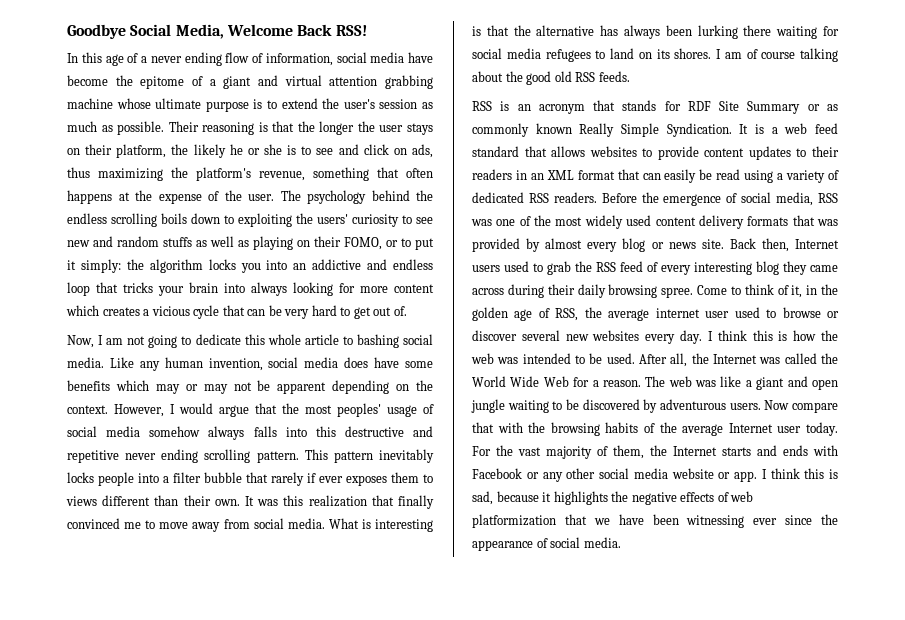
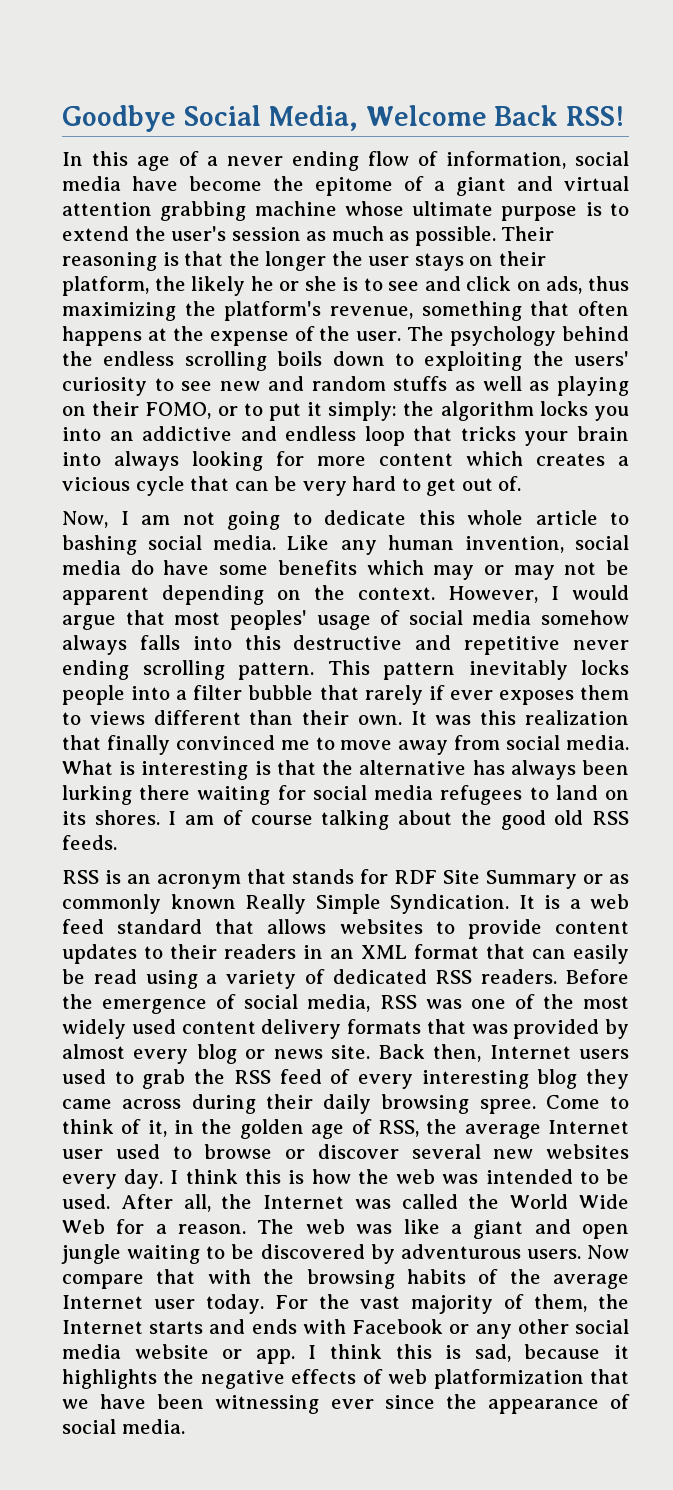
- Like any human invention, social media does have some benefits which may or may not be apparent depending on the context.
+ Like any human invention, social media do have some benefits which may or may not be apparent depending on the context.
- However, I would argue that the most peoples' usage of social media somehow always falls into this destructive and repetitive never ending scrolling pattern.
+ However, I would argue that most peoples' usage of social media somehow always falls into this destructive and repetitive never ending scrolling pattern.
- Come to think of it, in the golden age of RSS, the average internet user used to browse or discover several new websites every day.
+ Come to think of it, in the golden age of RSS, the average Internet user used to browse or discover several new websites every day.

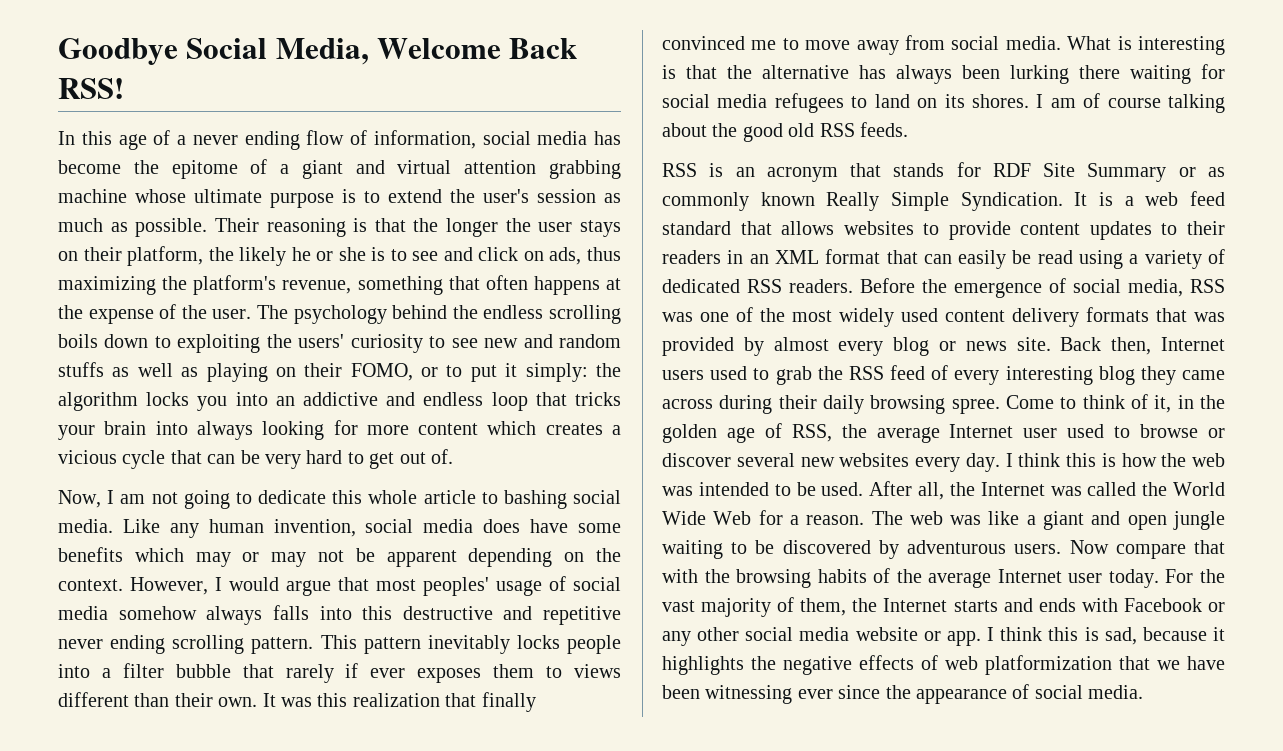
- In this age of a never ending flow of information, social media have become the epitome of a giant and virtual attention grabbing machine whose ultimate purpose is to extend the user's session as much as possible.
+ In this age of a never ending flow of information, social media has become the epitome of a giant and virtual attention grabbing machine whose ultimate purpose is to extend the user's session as much as possible.
- Like any human invention, social media do have some benefits which may or may not be apparent depending on the context.
+ Like any human invention, social media does have some benefits which may or may not be apparent depending on the context.

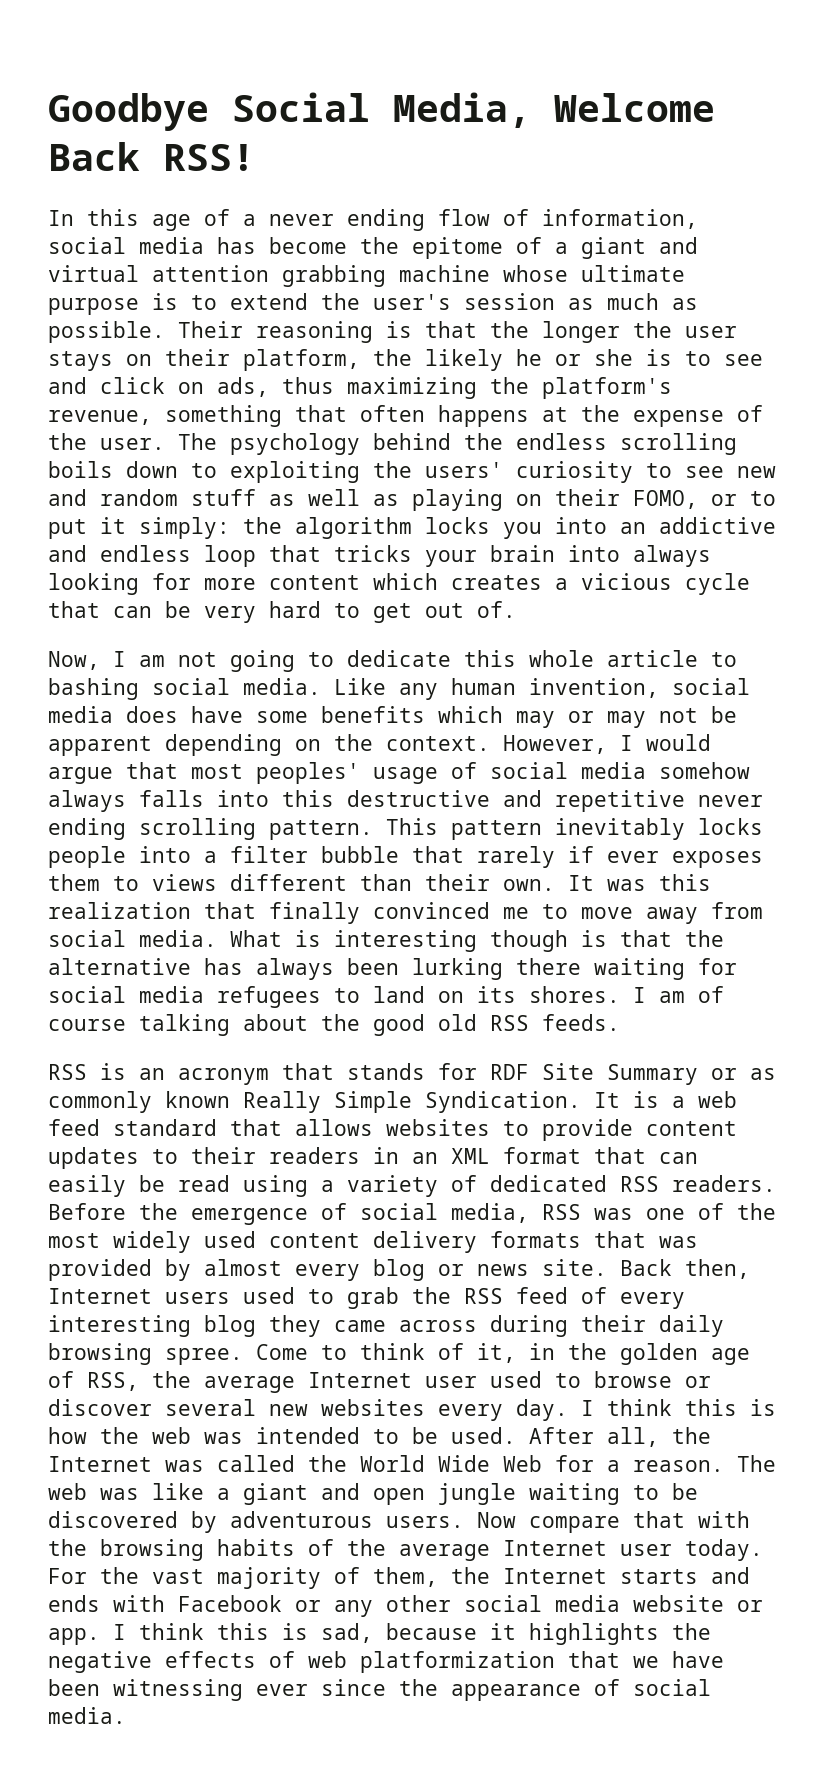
- The psychology behind the endless scrolling boils down to exploiting the users' curiosity to see new and random stuffs as well as playing on their FOMO, or to put it simply:
+ The psychology behind the endless scrolling boils down to exploiting the users' curiosity to see new and random stuff as well as playing on their FOMO, or to put it simply:
- What is interesting is that the alternative has always been lurking there waiting for social media refugees to land on its shores.
+ What is interesting though is that the alternative has always been lurking there waiting for social media refugees to land on its shores.

